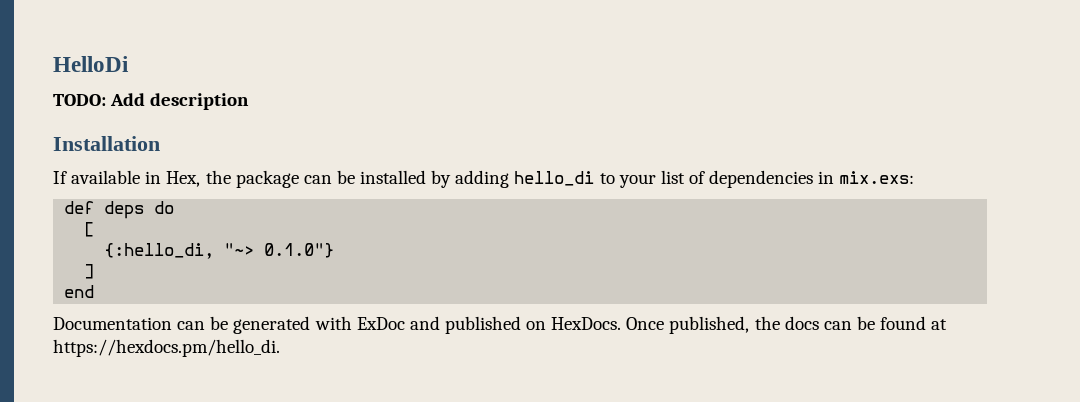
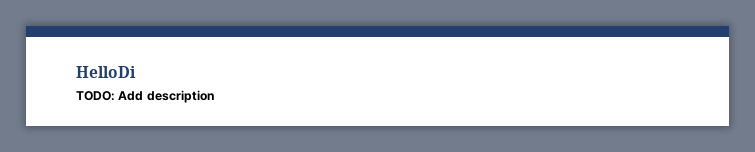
- Installation
- If available in Hex, the package can be installed by adding hello_di to your list of dependencies in mix.exs:
- def deps do
- [
- {:hello_di, "~> 0.1.0"}
- ]
- end
- Documentation can be generated with ExDoc and published on HexDocs. Once published, the docs can be found at https://hexdocs.pm/hello_di.

